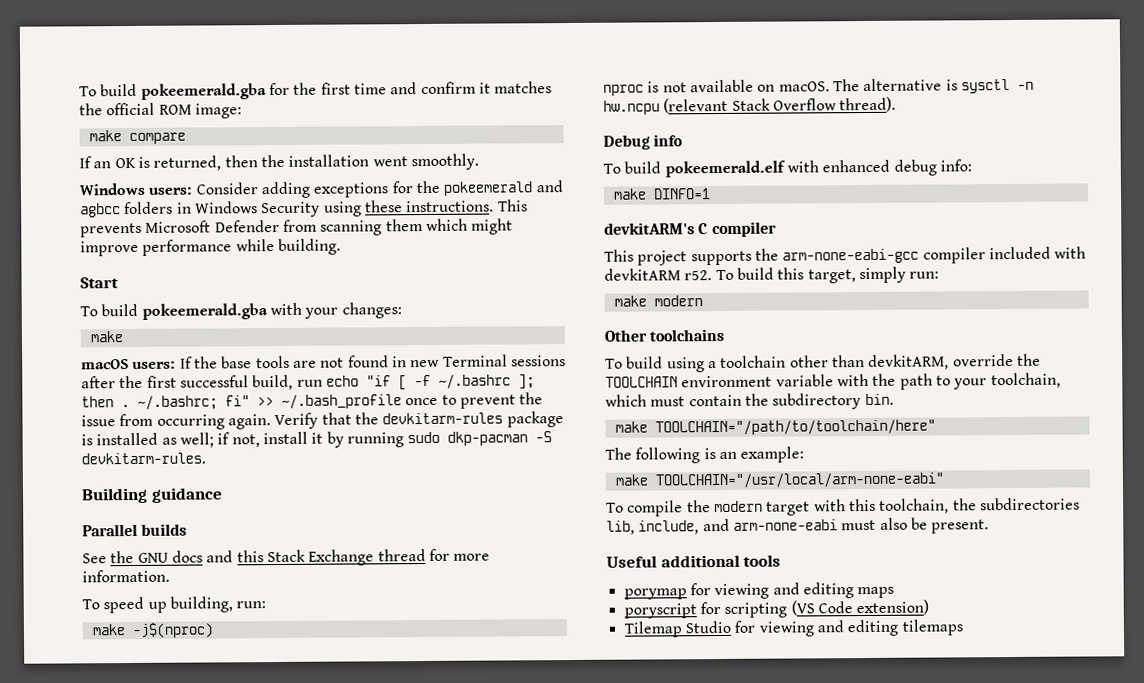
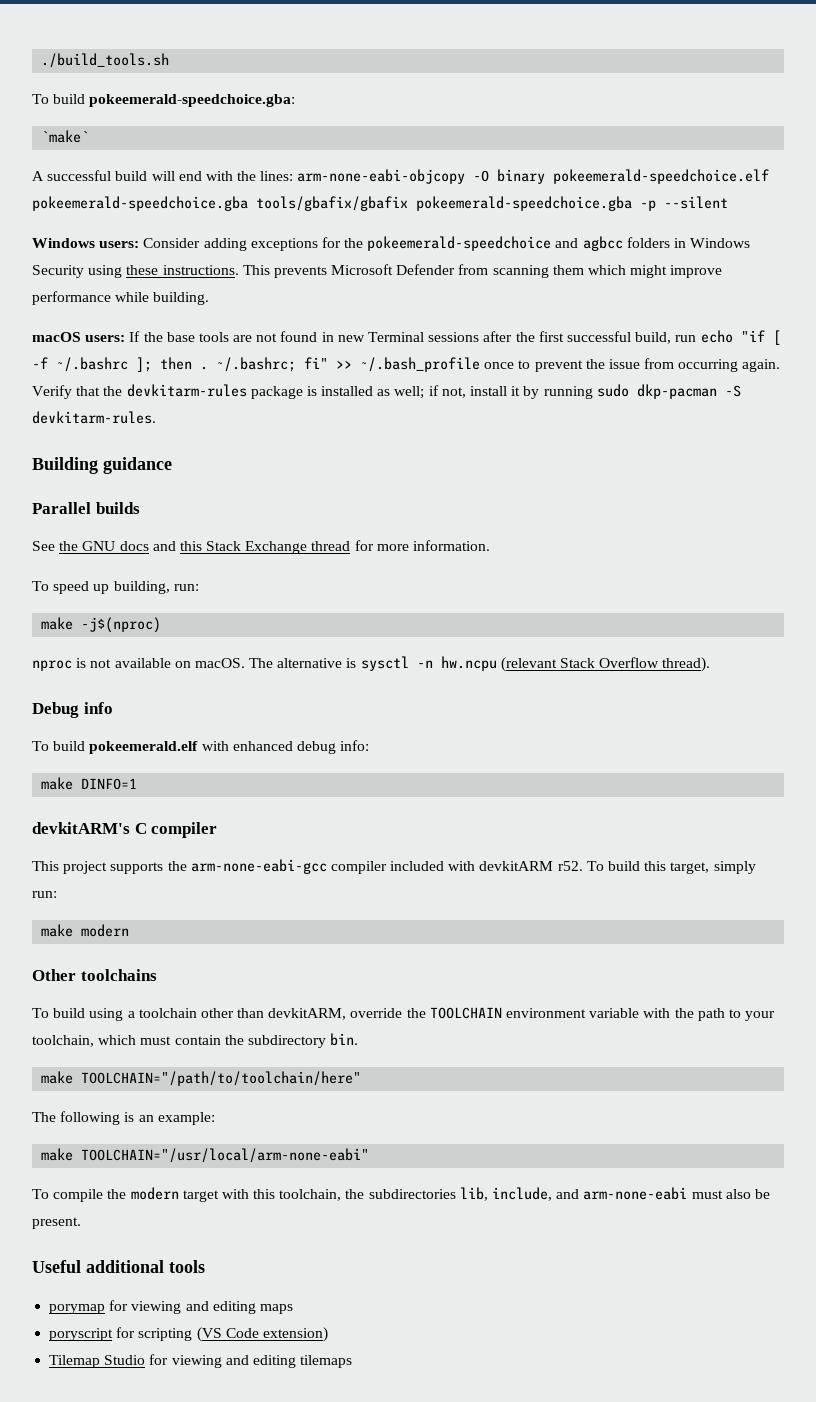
- To build pokeemerald.gba for the first time and confirm it matches the official ROM image:
- make compare
- If an OK is returned, then the installation went smoothly.
+ ./build_tools.sh
+ To build pokeemerald-speedchoice.gba:
+ `make`
+ A successful build will end with the lines: arm-none-eabi-objcopy -O binary pokeemerald-speedchoice.elf pokeemerald-speedchoice.gba tools/gbafix/gbafix pokeemerald-speedchoice.gba -p --silent
- Windows users: Consider adding exceptions for the pokeemerald and agbcc folders in Windows Security using these instructions.
+ Windows users: Consider adding exceptions for the pokeemerald-speedchoice and agbcc folders in Windows Security using these instructions.
- Start
- To build pokeemerald.gba with your changes:
- make

